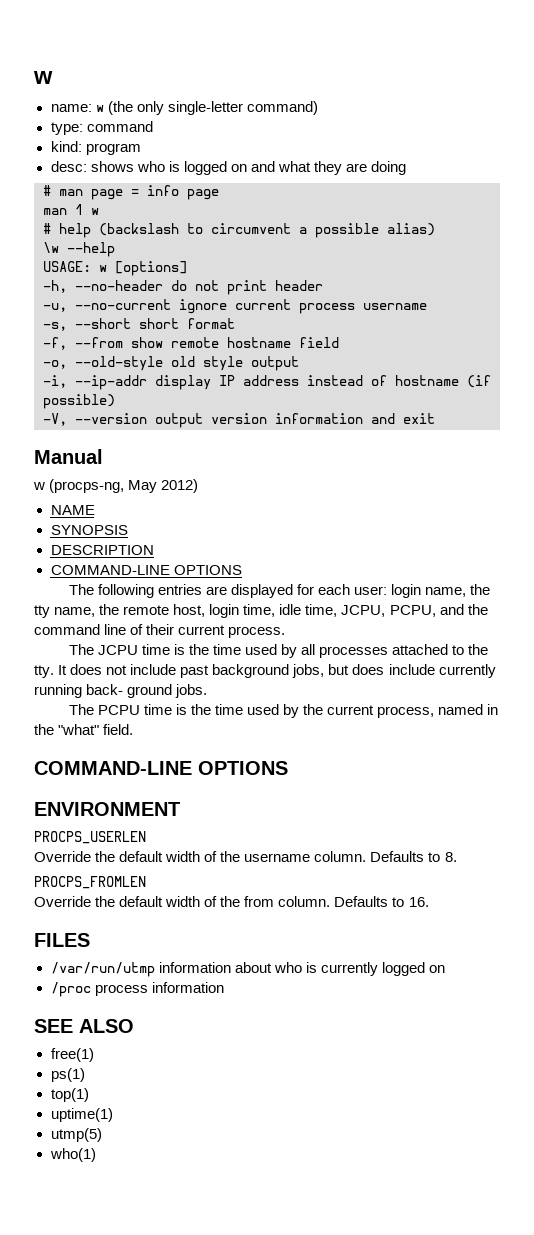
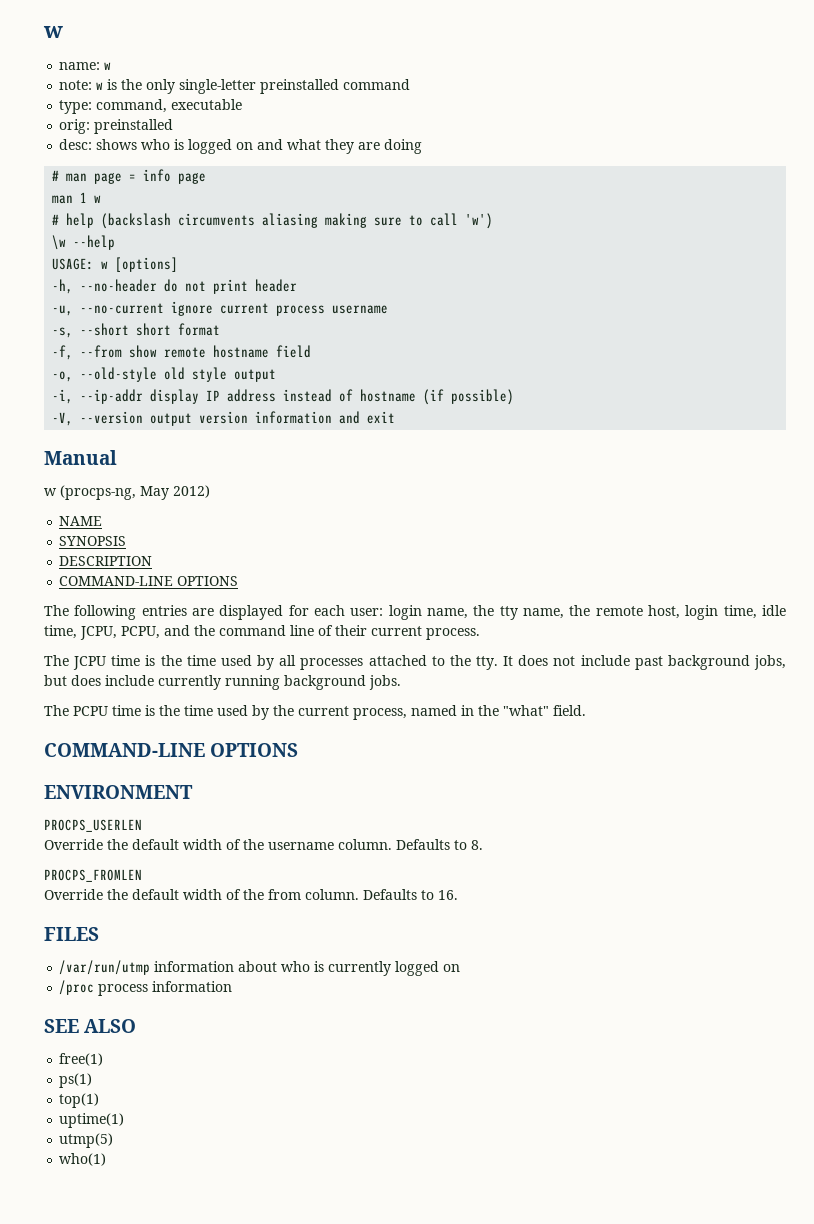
- name: w (the only single-letter command)
- type: command
- kind: program
+ name: w
+ note: w is the only single-letter preinstalled command
+ type: command, executable
+ orig: preinstalled
- # help (backslash to circumvent a possible alias)
+ # help (backslash circumvents aliasing making sure to call 'w')
- It does not include past background jobs, but does include currently running back‐ ground jobs.
+ It does not include past background jobs, but does include currently running background jobs.

